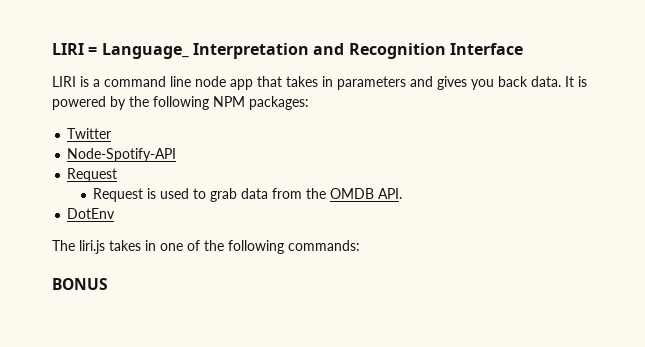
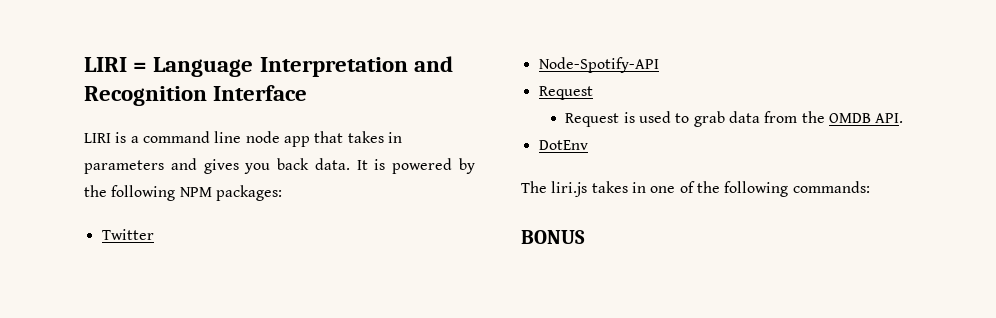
- LIRI = Language_ Interpretation and Recognition Interface
+ LIRI = Language Interpretation and Recognition Interface

